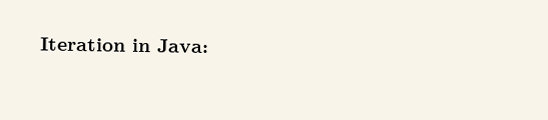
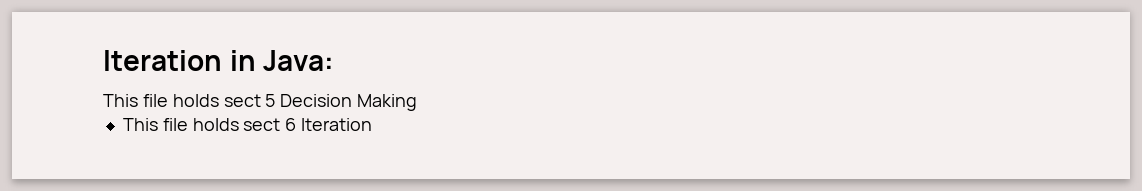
+ This file holds sect 5 Decision Making
+ This file holds sect 6 Iteration

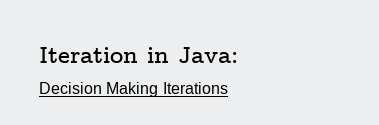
- This file holds sect 5 Decision Making
- This file holds sect 6 Iteration
+ Decision Making Iterations

